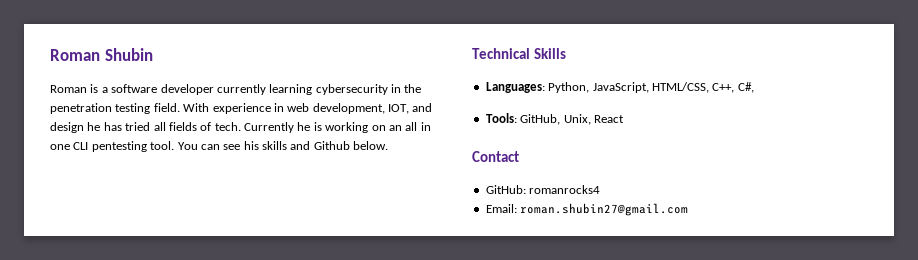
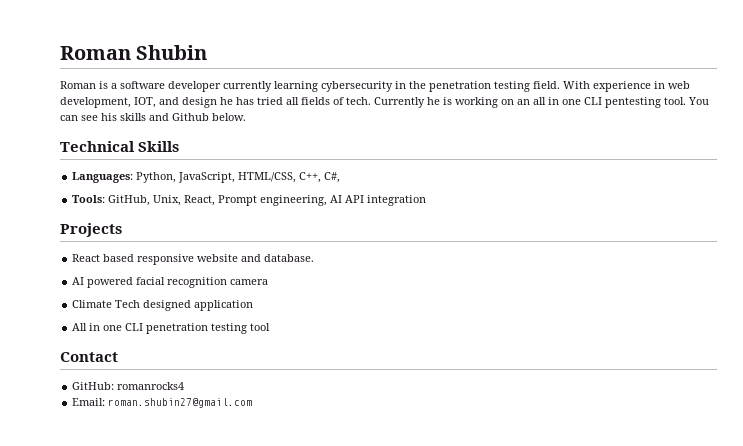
- Tools: GitHub, Unix, React
+ Tools: GitHub, Unix, React, Prompt engineering, AI API integration
+ Projects
+ React based responsive website and database.
+ AI powered facial recognition camera
+ Climate Tech designed application
+ All in one CLI penetration testing tool

